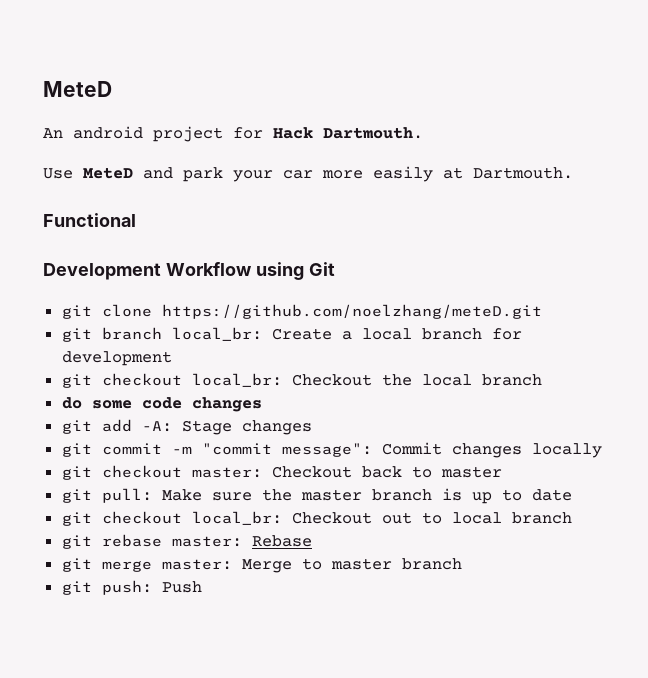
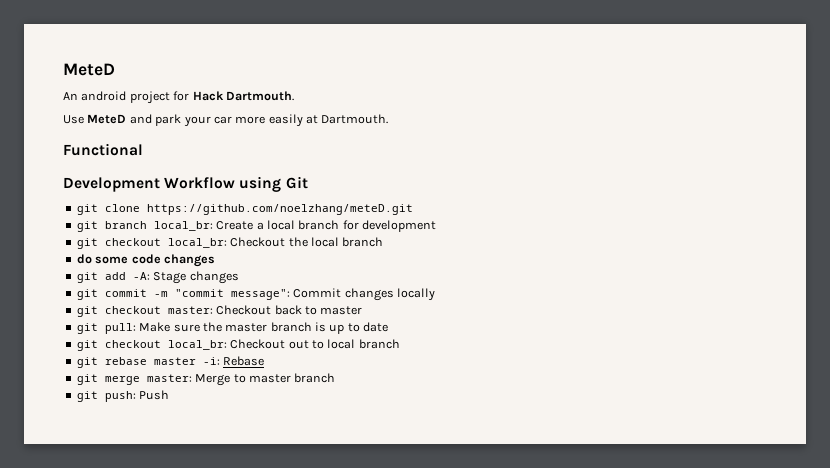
- git rebase master: Rebase
+ git rebase master -i: Rebase

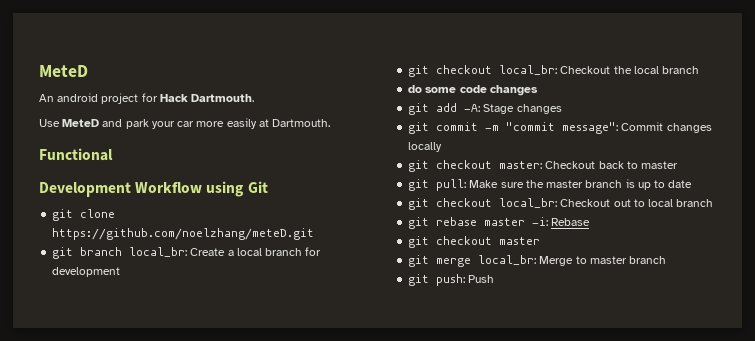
+ git checkout master
- git merge master: Merge to master branch
+ git merge local_br: Merge to master branch

